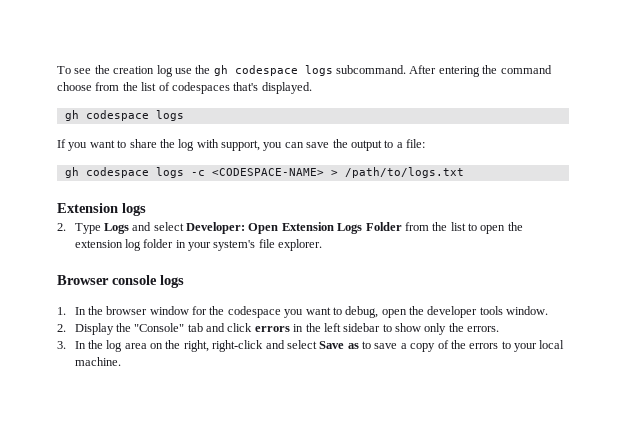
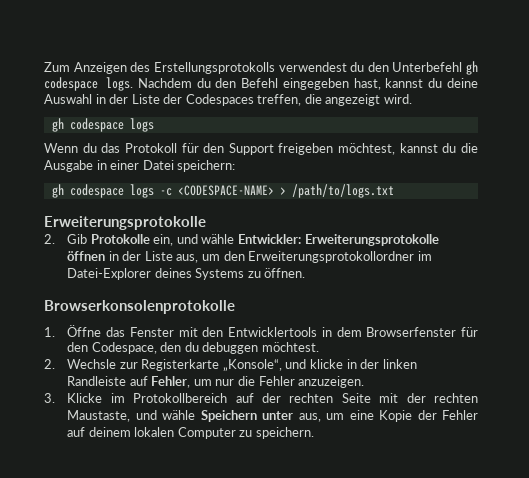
- To see the creation log use the gh codespace logs subcommand. After entering the command choose from the list of codespaces that's displayed.
+ Zum Anzeigen des Erstellungsprotokolls verwendest du den Unterbefehl gh codespace logs. Nachdem du den Befehl eingegeben hast, kannst du deine Auswahl in der Liste der Codespaces treffen, die angezeigt wird.
  gh codespace logs
- If you want to share the log with support, you can save the output to a file:
+ Wenn du das Protokoll für den Support freigeben möchtest, kannst du die Ausgabe in einer Datei speichern:
  gh codespace logs -c <CODESPACE-NAME> > /path/to/logs.txt
- Extension logs
- 2. Type Logs and select Developer: Open Extension Logs Folder from the list to open the extension log folder in your system's file explorer.
- Browser console logs
- 1. In the browser window for the codespace you want to debug, open the developer tools window.
- 2. Display the "Console" tab and click errors in the left sidebar to show only the errors.
- 3. In the log area on the right, right-click and select Save as to save a copy of the errors to your local machine.
+ Erweiterungsprotokolle
+ 2. Gib Protokolle ein, und wähle Entwickler: Erweiterungsprotokolle öffnen in der Liste aus, um den Erweiterungsprotokollordner im Datei-Explorer deines Systems zu öffnen.
+ Browserkonsolenprotokolle
+ 1. Öffne das Fenster mit den Entwicklertools in dem Browserfenster für den Codespace, den du debuggen möchtest.
+ 2. Wechsle zur Registerkarte „Konsole“, und klicke in der linken Randleiste auf Fehler, um nur die Fehler anzuzeigen.
+ 3. Klicke im Protokollbereich auf der rechten Seite mit der rechten Maustaste, und wähle Speichern unter aus, um eine Kopie der Fehler auf deinem lokalen Computer zu speichern.

